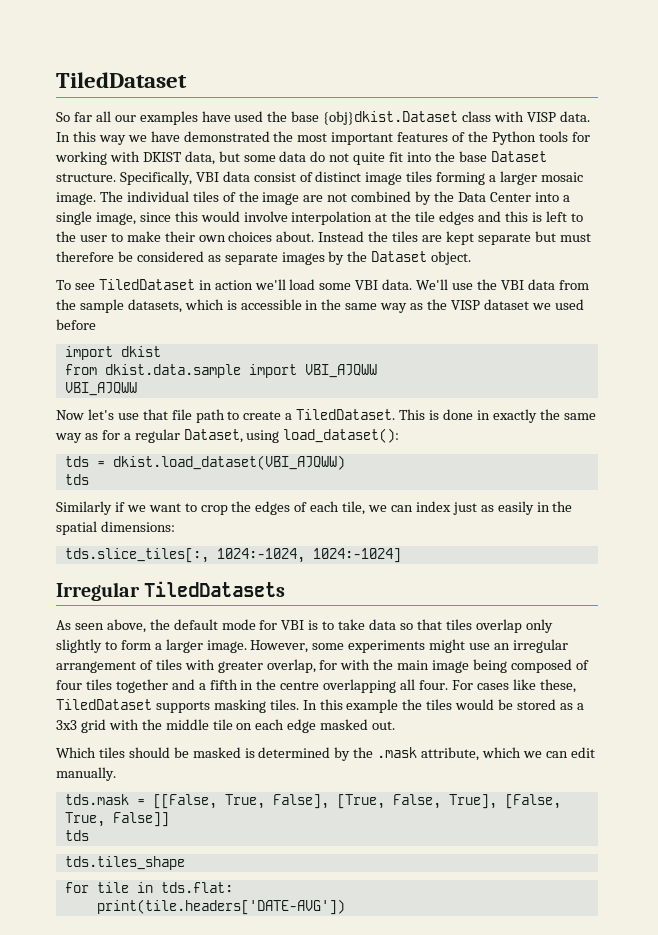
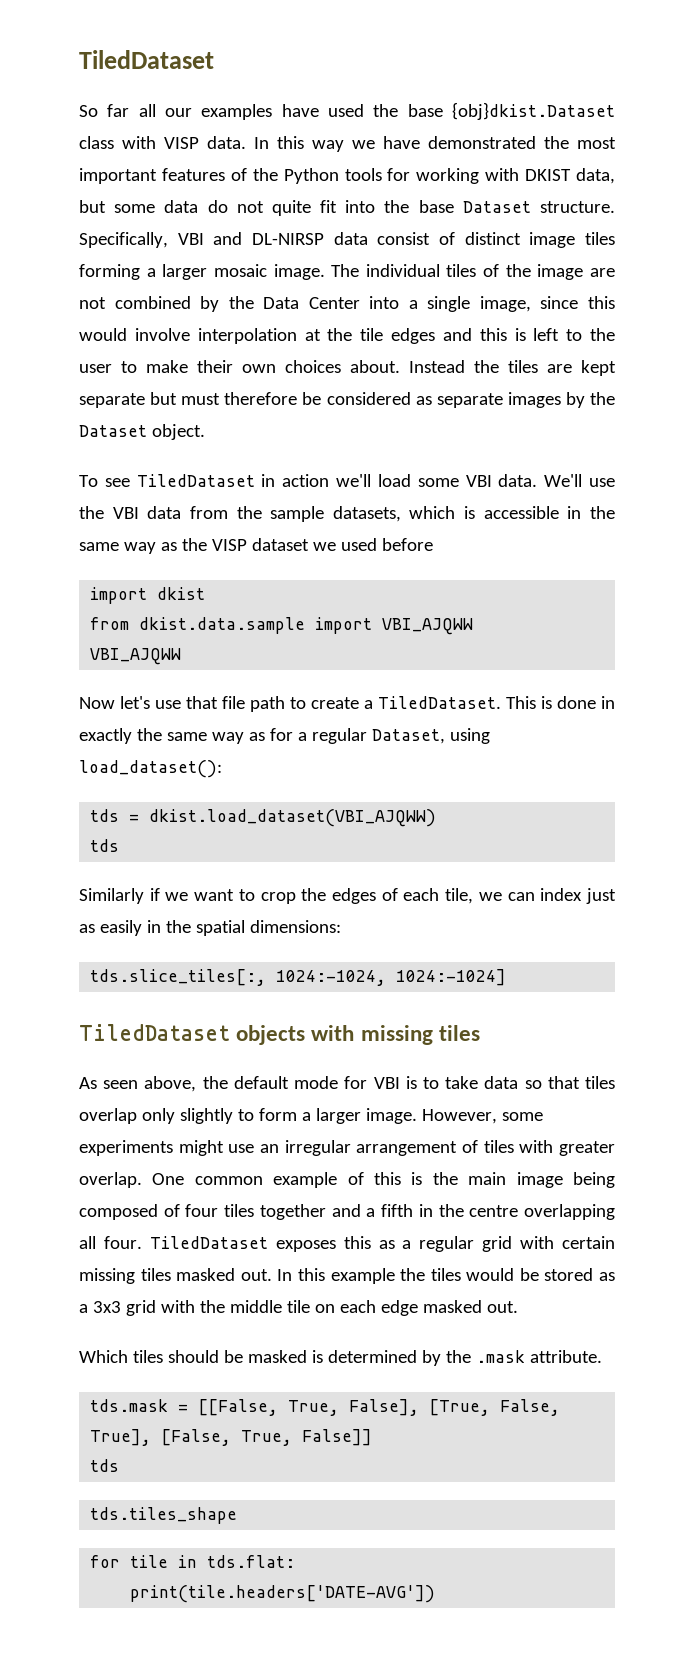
- Specifically, VBI data consist of distinct image tiles forming a larger mosaic image.
+ Specifically, VBI and DL-NIRSP data consist of distinct image tiles forming a larger mosaic image.
- Irregular TiledDatasets
+ TiledDataset objects with missing tiles
- However, some experiments might use an irregular arrangement of tiles with greater overlap, for with the main image being composed of four tiles together and a fifth in the centre overlapping all four.
+ However, some experiments might use an irregular arrangement of tiles with greater overlap. One common example of this is the main image being composed of four tiles together and a fifth in the centre overlapping all four.
- For cases like these, TiledDataset supports masking tiles.
+ TiledDataset exposes this as a regular grid with certain missing tiles masked out.
- Which tiles should be masked is determined by the .mask attribute, which we can edit manually.
+ Which tiles should be masked is determined by the .mask attribute.

